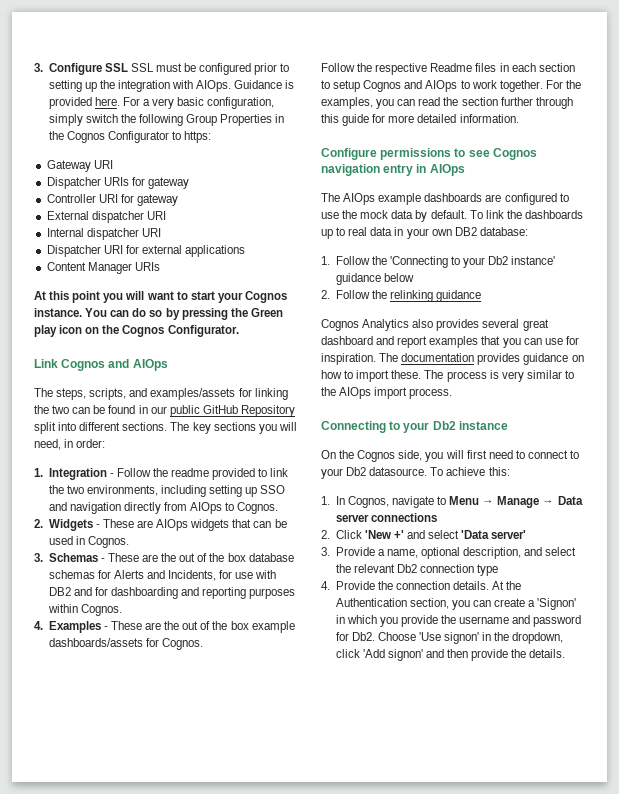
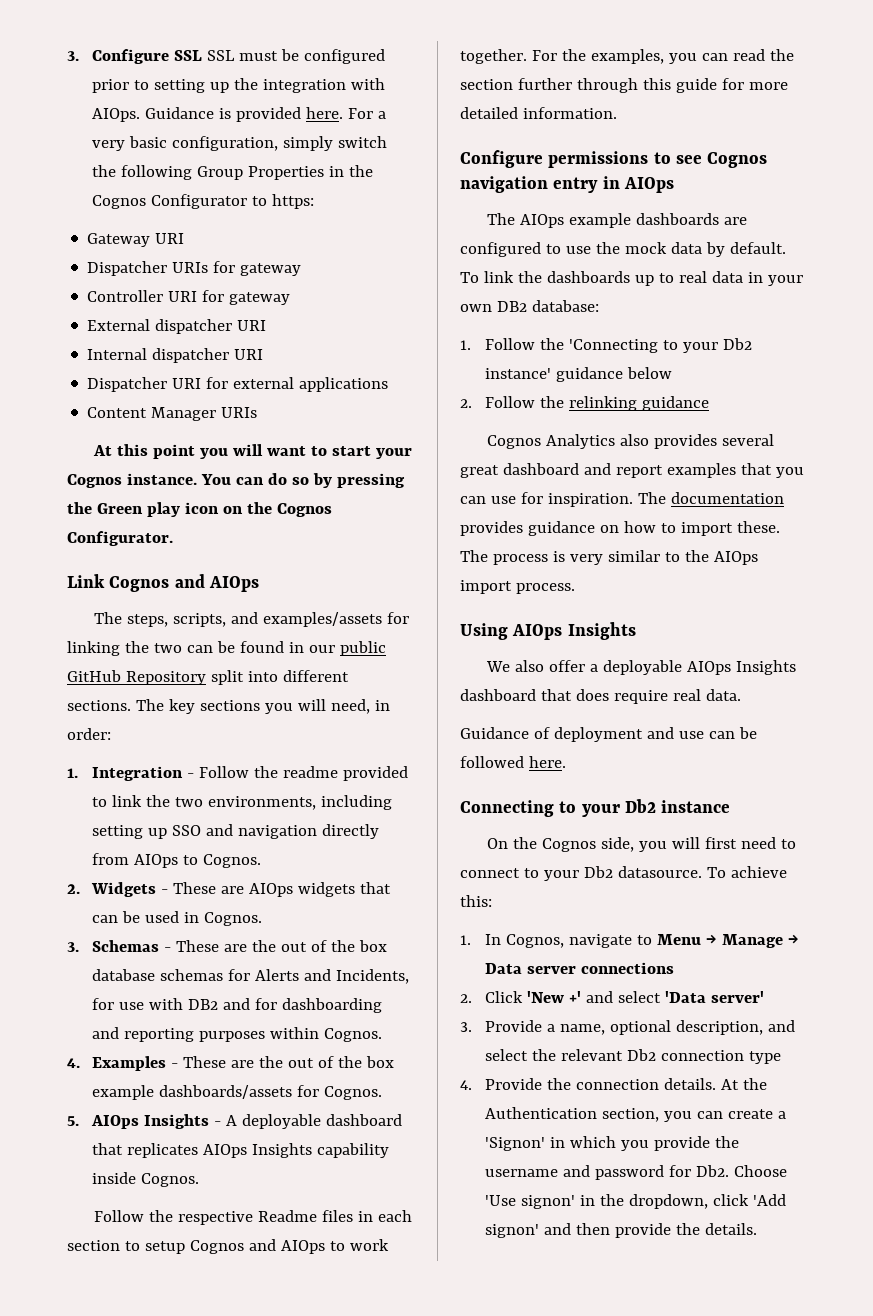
+ 5. AIOps Insights - A deployable dashboard that replicates AIOps Insights capability inside Cognos.
+ Using AIOps Insights
+ We also offer a deployable AIOps Insights dashboard that does require real data.
+ Guidance of deployment and use can be followed here.

